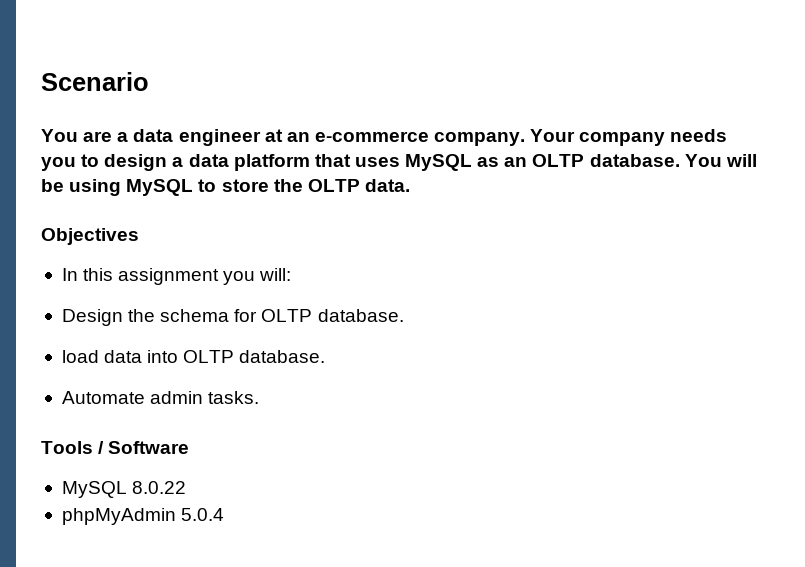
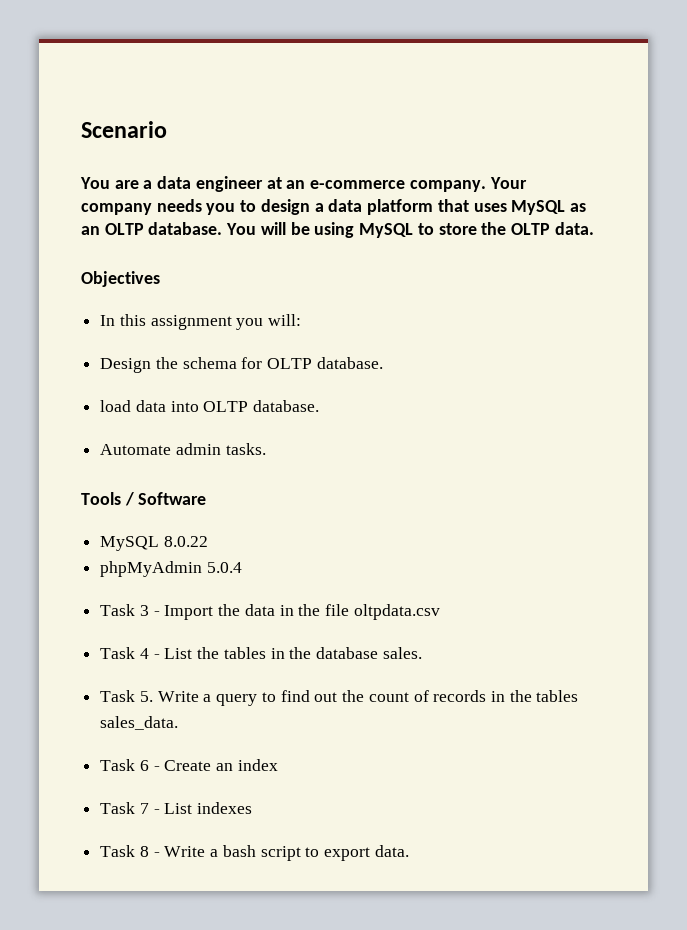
+ Task 3 - Import the data in the file oltpdata.csv
+ Task 4 - List the tables in the database sales.
+ Task 5. Write a query to find out the count of records in the tables sales_data.
+ Task 6 - Create an index
+ Task 7 - List indexes
+ Task 8 - Write a bash script to export data.

